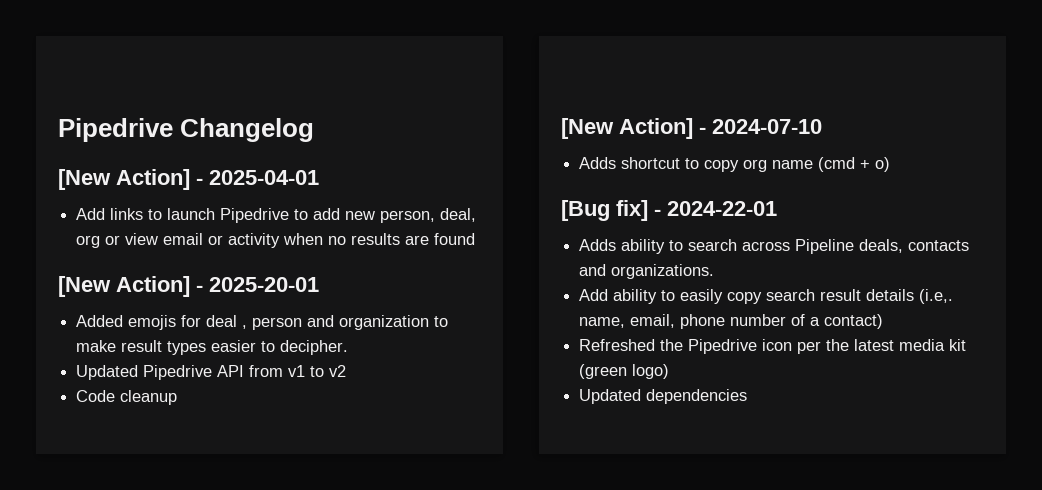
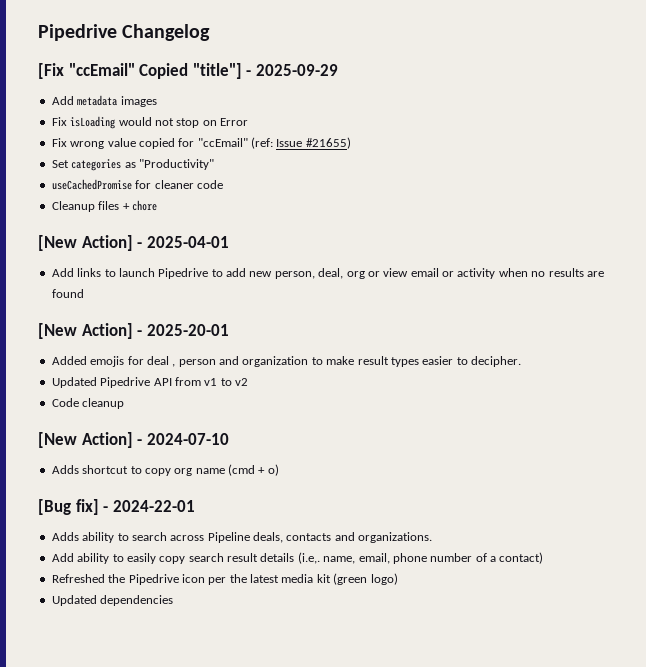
+ [Fix "ccEmail" Copied "title"] - 2025-09-29
+ Add metadata images
+ Fix isLoading would not stop on Error
+ Fix wrong value copied for "ccEmail" (ref: Issue #21655)
+ Set categories as "Productivity"
+ useCachedPromise for cleaner code
+ Cleanup files + chore

